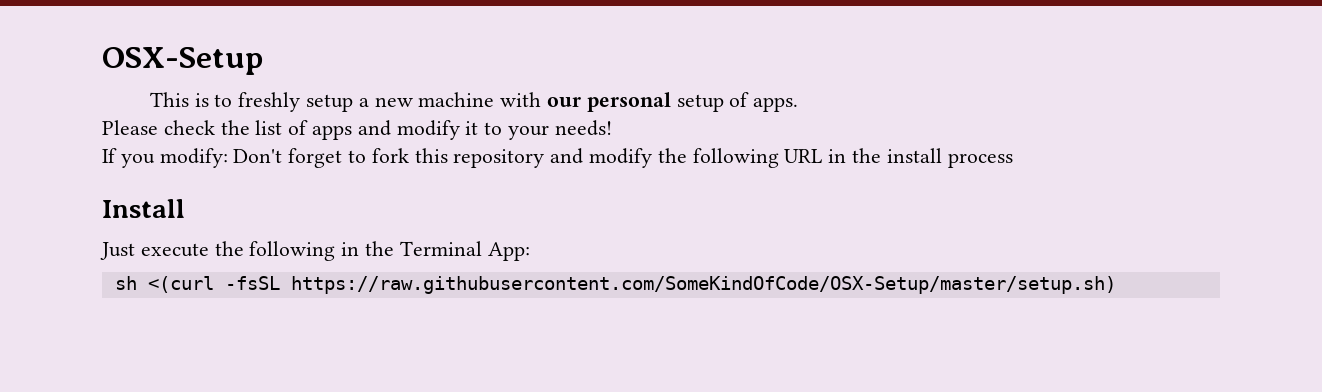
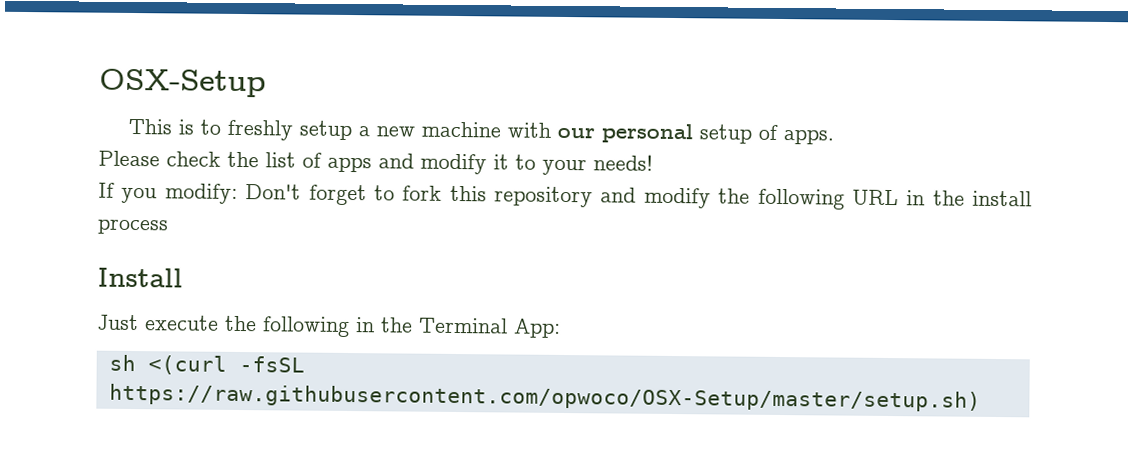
- sh <(curl -fsSL https://raw.githubusercontent.com/SomeKindOfCode/OSX-Setup/master/setup.sh)
+ sh <(curl -fsSL https://raw.githubusercontent.com/opwoco/OSX-Setup/master/setup.sh)

